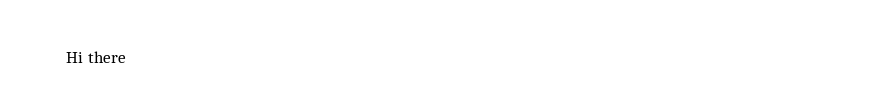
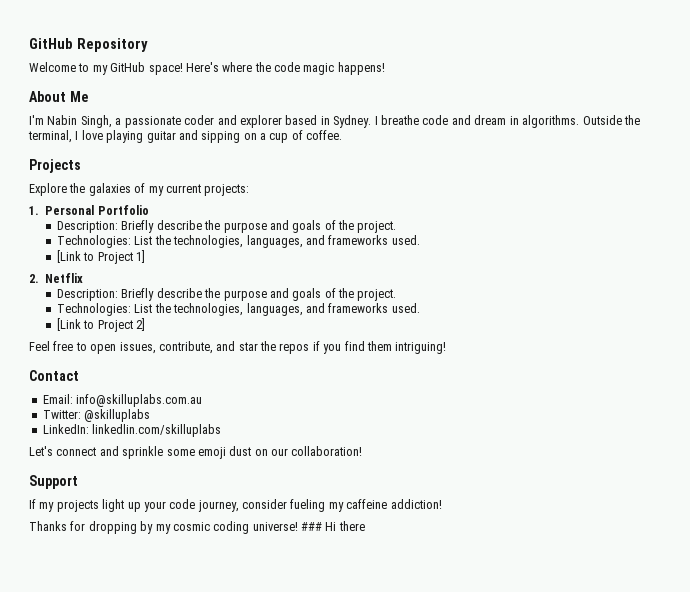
- Hi there
+ GitHub Repository
+ Welcome to my GitHub space! Here's where the code magic happens!
+ About Me
+ I'm Nabin Singh, a passionate coder and explorer based in Sydney. I breathe code and dream in algorithms. Outside the terminal, I love playing guitar and sipping on a cup of coffee.
+ Projects
+ Explore the galaxies of my current projects:
+ 1. Personal Portfolio
+ Description: Briefly describe the purpose and goals of the project.
+ Technologies: List the technologies, languages, and frameworks used.
+ [Link to Project 1]
+ 2. Netflix
+ Description: Briefly describe the purpose and goals of the project.
+ Technologies: List the technologies, languages, and frameworks used.
+ [Link to Project 2]
+ Feel free to open issues, contribute, and star the repos if you find them intriguing!
+ Contact
+ Email: info@skilluplabs.com.au
+ Twitter: @skilluplabs
+ LinkedIn: linkedlin.com/skilluplabs
+ Let's connect and sprinkle some emoji dust on our collaboration!
+ Support
+ If my projects light up your code journey, consider fueling my caffeine addiction!
+ Thanks for dropping by my cosmic coding universe! ### Hi there

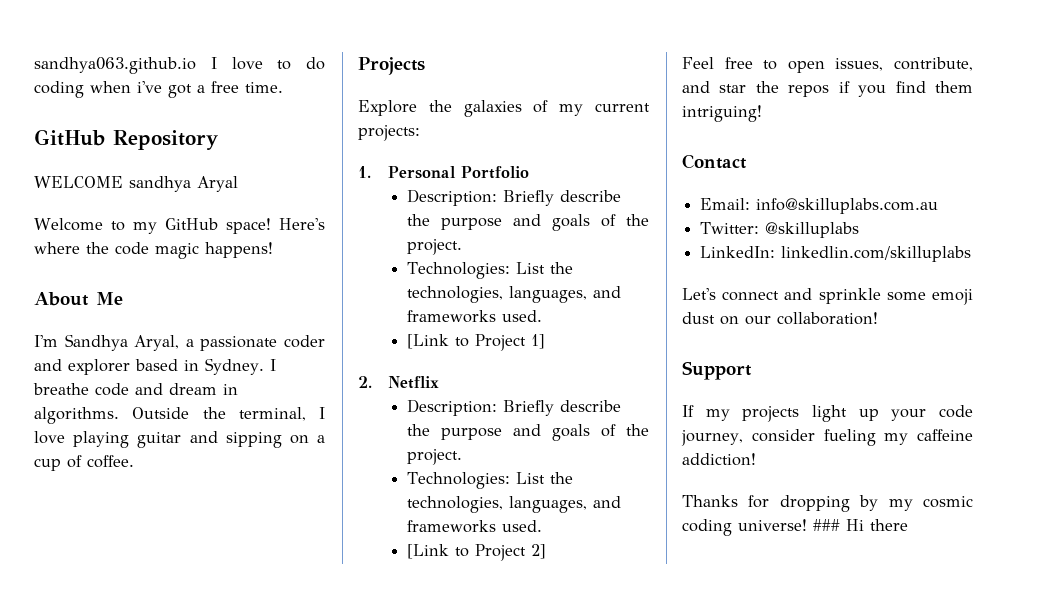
+ sandhya063.github.io I love to do coding when i've got a free time.
+ WELCOME sandhya Aryal
- I'm Nabin Singh, a passionate coder and explorer based in Sydney.
+ I'm Sandhya Aryal, a passionate coder and explorer based in Sydney.

